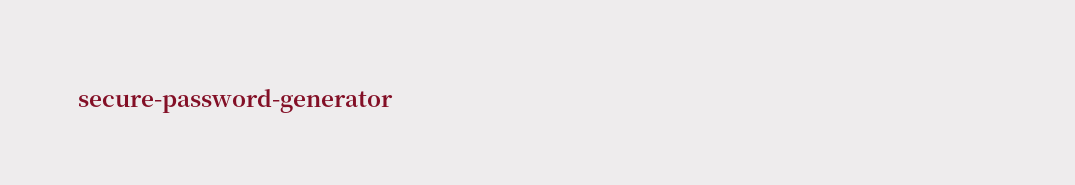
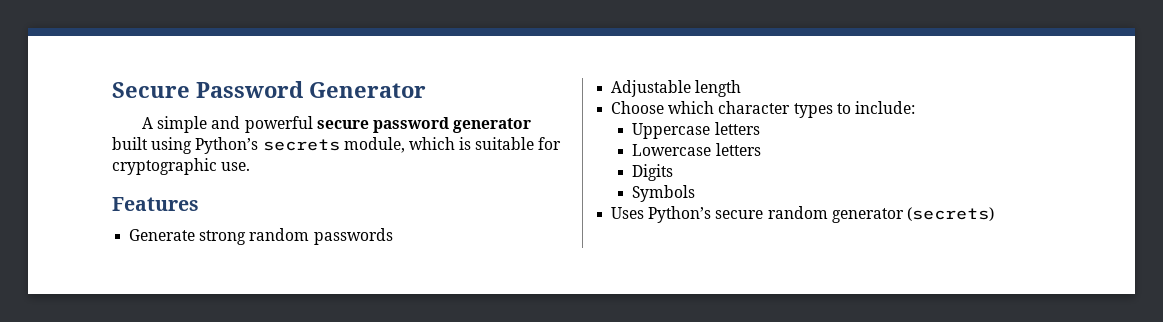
- secure-password-generator
+ Secure Password Generator
+ A simple and powerful secure password generator built using Python’s secrets module, which is suitable for cryptographic use.
+ Features
+ Generate strong random passwords
+ Adjustable length
+ Choose which character types to include:
+ Uppercase letters
+ Lowercase letters
+ Digits
+ Symbols
+ Uses Python’s secure random generator (secrets)

